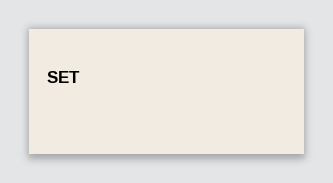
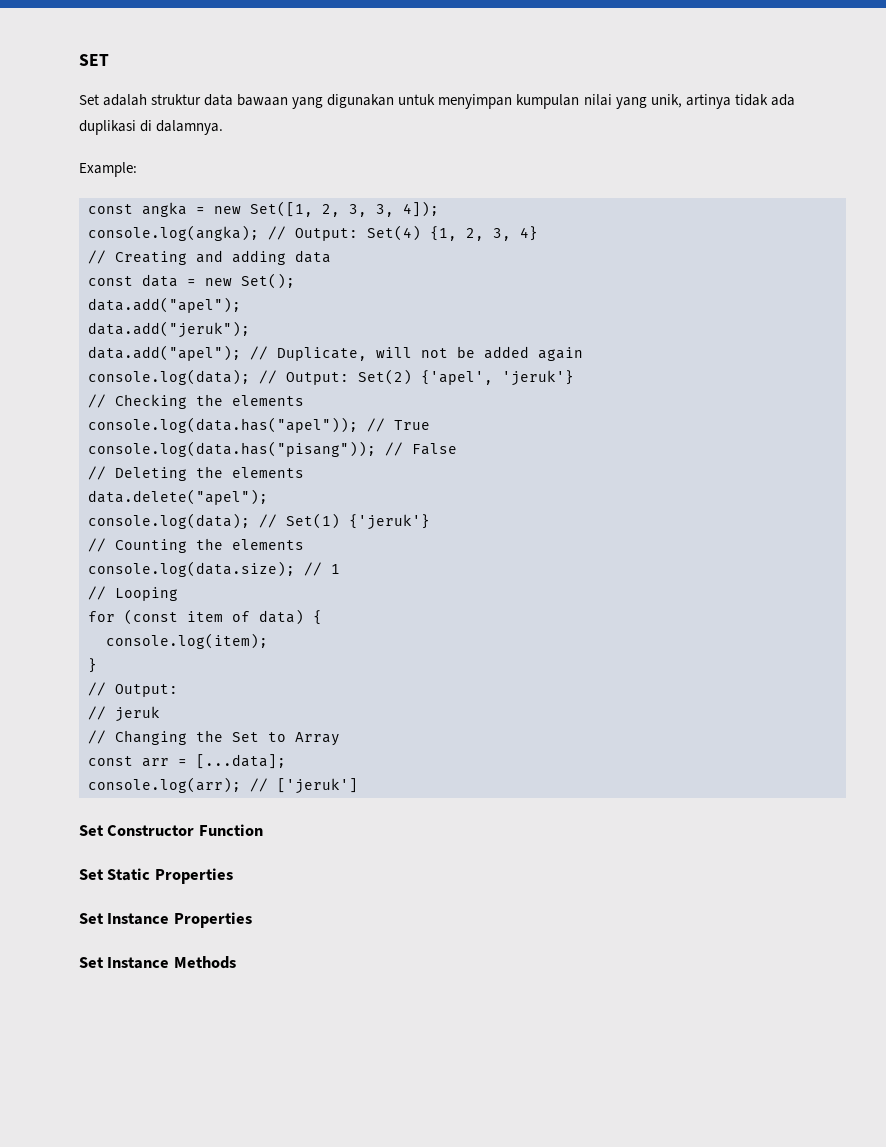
+ Set adalah struktur data bawaan yang digunakan untuk menyimpan kumpulan nilai yang unik, artinya tidak ada duplikasi di dalamnya.
+ Example:
+ const angka = new Set([1, 2, 3, 3, 4]);
+ console.log(angka); // Output: Set(4) {1, 2, 3, 4}
+ // Creating and adding data
+ const data = new Set();
+ data.add("apel");
+ data.add("jeruk");
+ data.add("apel"); // Duplicate, will not be added again
+ console.log(data); // Output: Set(2) {'apel', 'jeruk'}
+ // Checking the elements
+ console.log(data.has("apel")); // True
+ console.log(data.has("pisang")); // False
+ // Deleting the elements
+ data.delete("apel");
+ console.log(data); // Set(1) {'jeruk'}
+ // Counting the elements
+ console.log(data.size); // 1
+ // Looping
+ for (const item of data) {
+ console.log(item);
+ }
+ // Output:
+ // jeruk
+ // Changing the Set to Array
+ const arr = [...data];
+ console.log(arr); // ['jeruk']
+ Set Constructor Function
+ Set Static Properties
+ Set Instance Properties
+ Set Instance Methods

